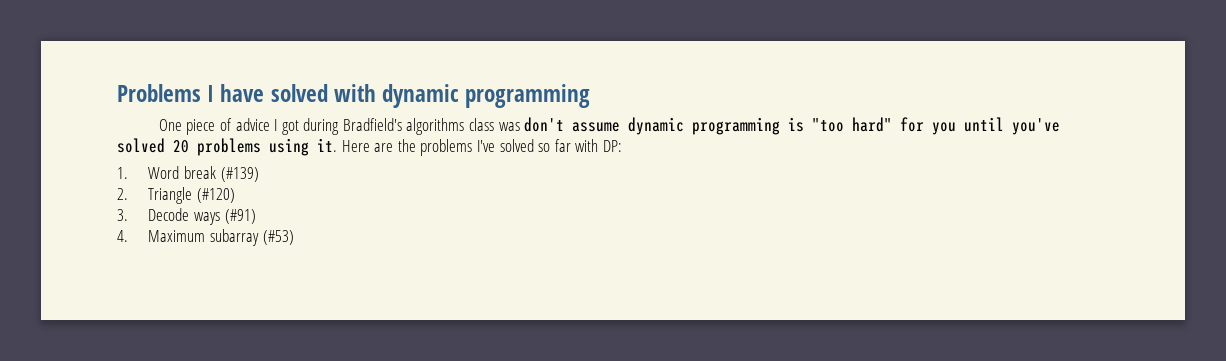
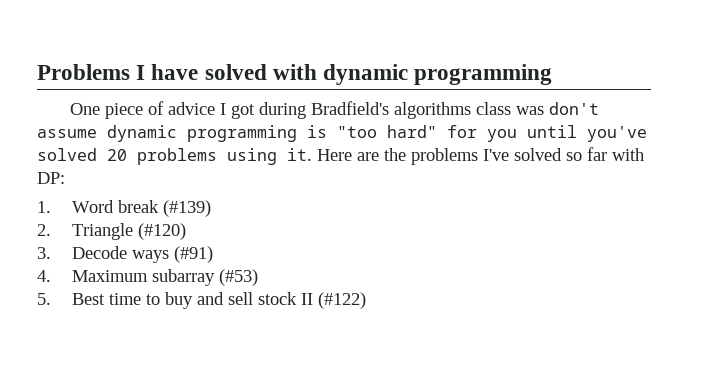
+ 5. Best time to buy and sell stock II (#122)

